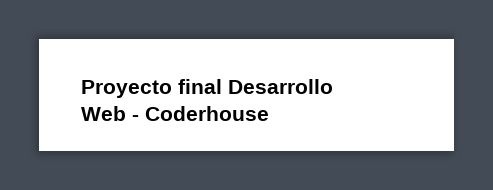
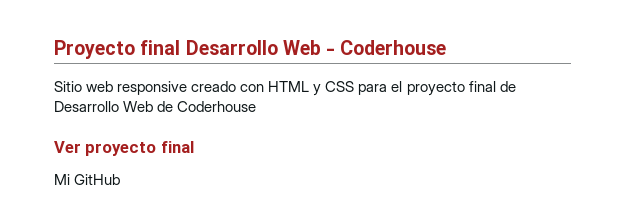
+ Sitio web responsive creado con HTML y CSS para el proyecto final de Desarrollo Web de Coderhouse
+ Ver proyecto final
+ Mi GitHub

